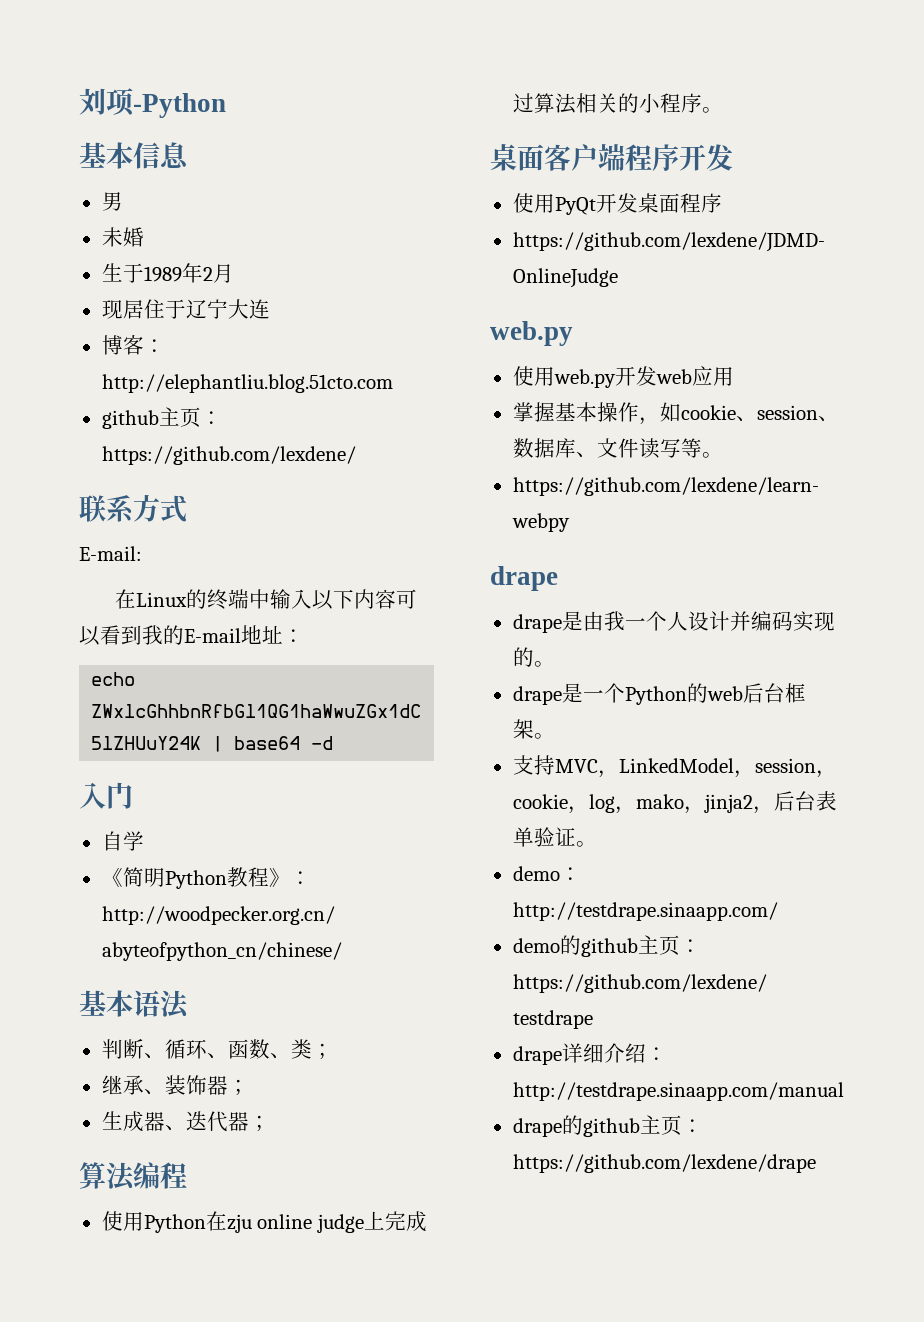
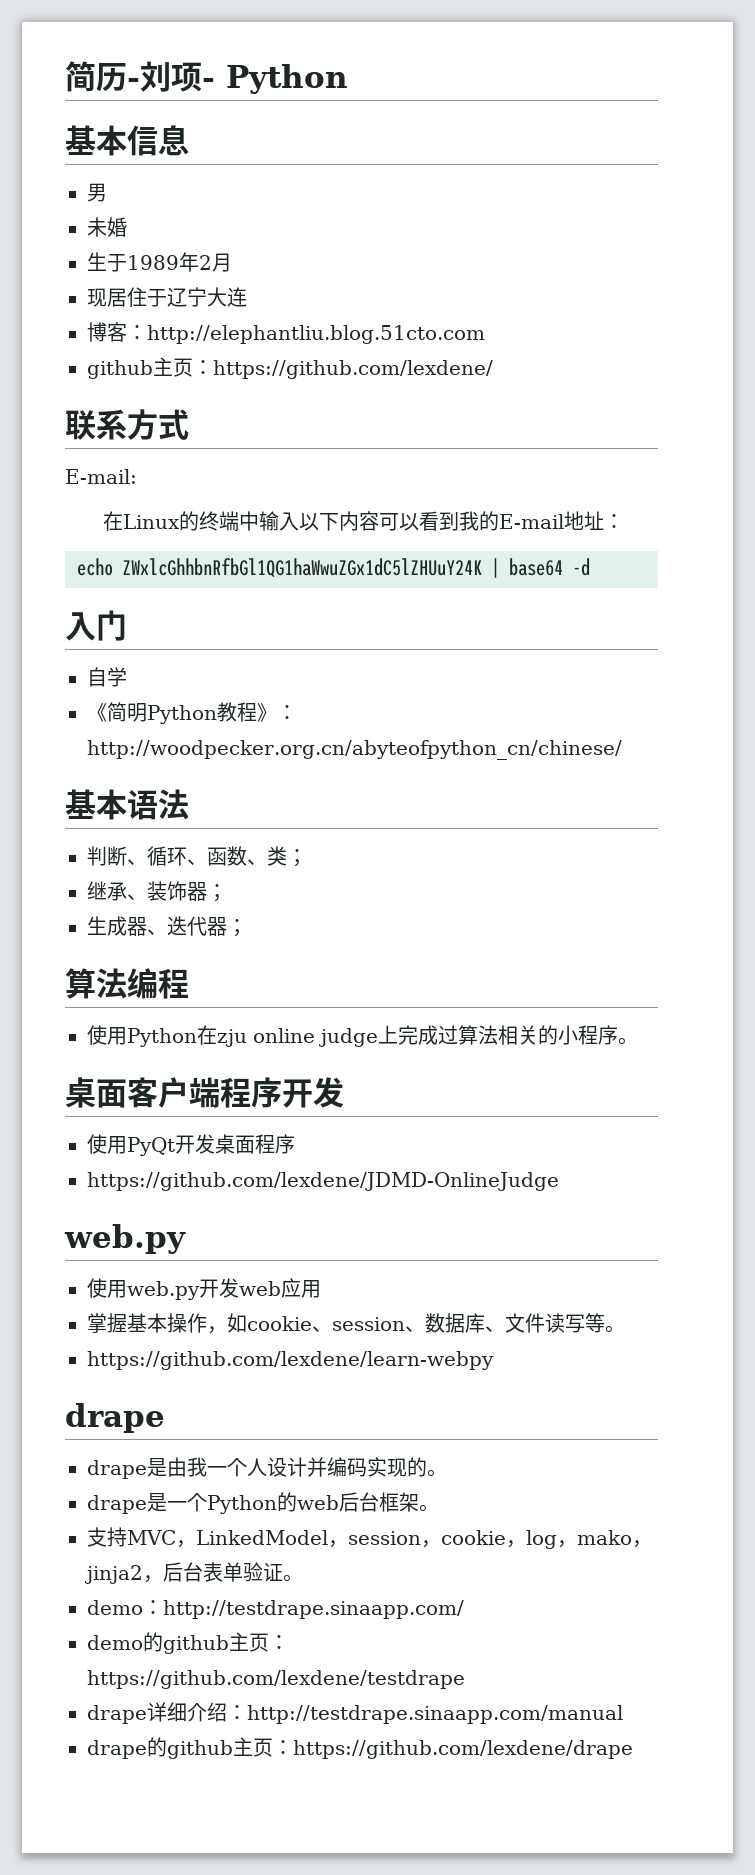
- 刘项-Python
+ 简历-刘项- Python

